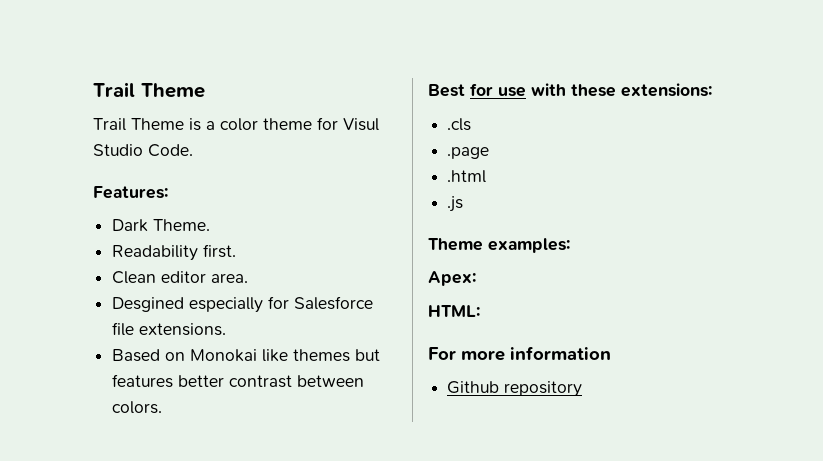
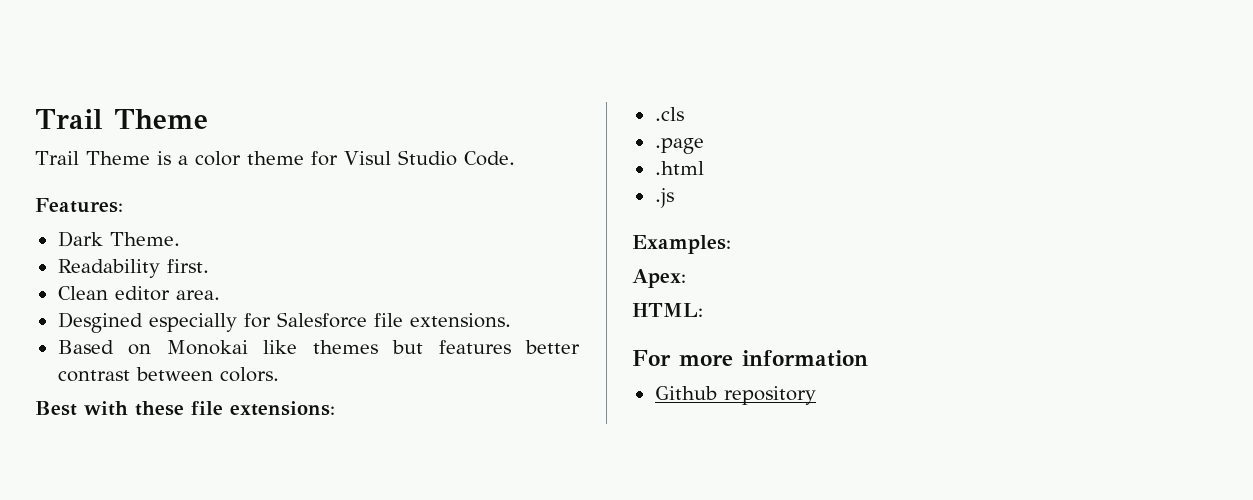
- Best for use with these extensions:
+ Best with these file extensions:
- Theme examples:
+ Examples:

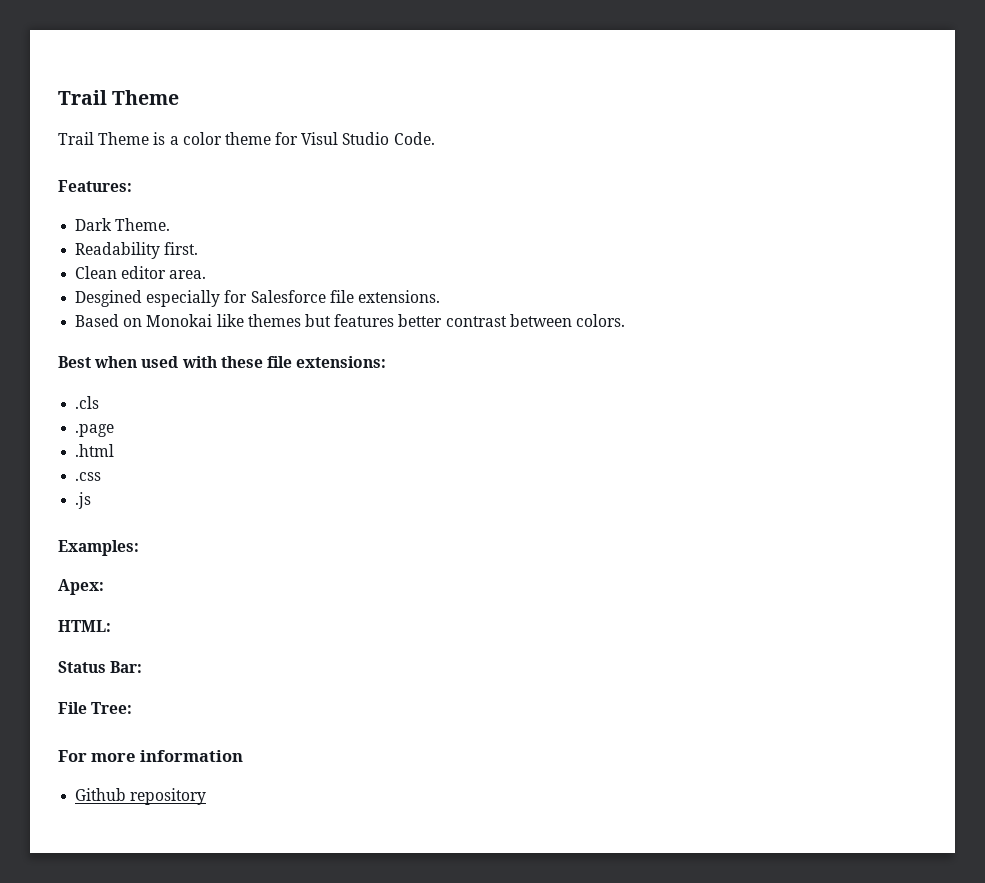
- Best with these file extensions:
+ Best when used with these file extensions:
+ .css
+ Status Bar:
+ File Tree:

